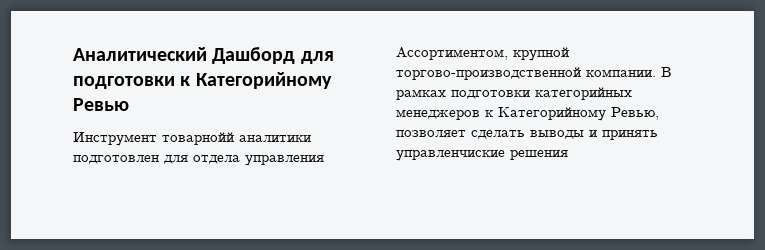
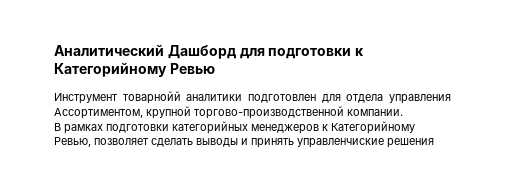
- Инструмент товарнойй аналитики подготовлен для отдела управления Ассортиментом, крупной торгово-производственной компании. В рамках подготовки категорийных менеджеров к Категорийному Ревью, позволяет сделать выводы и принять управленчиские решения
+ Инструмент товарнойй аналитики подготовлен для отдела управления Ассортиментом, крупной торгово-производственной компании.
+ В рамках подготовки категорийных менеджеров к Категорийному Ревью, позволяет сделать выводы и принять управленчиские решения

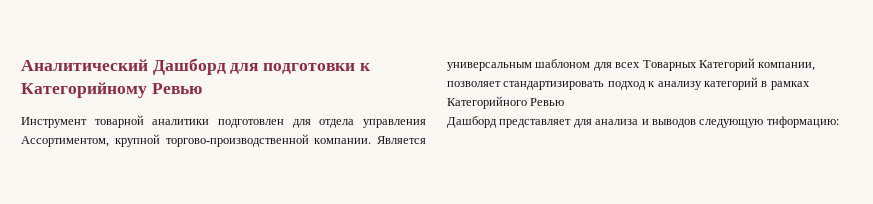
- Инструмент товарнойй аналитики подготовлен для отдела управления Ассортиментом, крупной торгово-производственной компании.
- В рамках подготовки категорийных менеджеров к Категорийному Ревью, позволяет сделать выводы и принять управленчиские решения
+ Инструмент товарной аналитики подготовлен для отдела управления Ассортиментом, крупной торгово-производственной компании. Является универсальным шаблоном для всех Товарных Категорий компании, позволяет стандартизировать подход к анализу категорий в рамках Категорийного Ревью
+ Дашборд представляет для анализа и выводов следующую тнформацию:

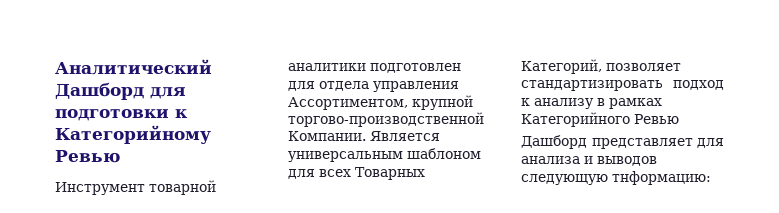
- Инструмент товарной аналитики подготовлен для отдела управления Ассортиментом, крупной торгово-производственной компании.
+ Инструмент товарной аналитики подготовлен для отдела управления Ассортиментом, крупной торгово-производственной Компании.
- Является универсальным шаблоном для всех Товарных Категорий компании, позволяет стандартизировать подход к анализу категорий в рамках Категорийного Ревью
+ Является универсальным шаблоном для всех Товарных Категорий, позволяет стандартизировать подход к анализу в рамках Категорийного Ревью

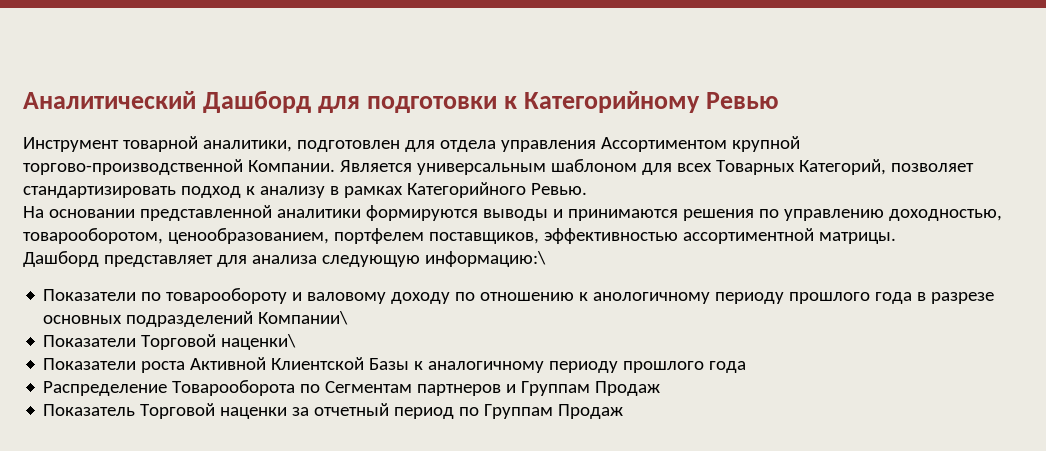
- Инструмент товарной аналитики подготовлен для отдела управления Ассортиментом, крупной торгово-производственной Компании.
+ Инструмент товарной аналитики, подготовлен для отдела управления Ассортиментом крупной торгово-производственной Компании.
- Является универсальным шаблоном для всех Товарных Категорий, позволяет стандартизировать подход к анализу в рамках Категорийного Ревью
- Дашборд представляет для анализа и выводов следующую тнформацию:
+ Является универсальным шаблоном для всех Товарных Категорий, позволяет стандартизировать подход к анализу в рамках Категорийного Ревью.
+ На основании представленной аналитики формируются выводы и принимаются решения по управлению доходностью, товарооборотом, ценообразованием, портфелем поставщиков, эффективностью ассортиментной матрицы.
+ Дашборд представляет для анализа следующую информацию:\
+ Показатели по товарообороту и валовому доходу по отношению к анологичному периоду прошлого года в разрезе основных подразделений Компании\
+ Показатели Торговой наценки\
+ Показатели роста Активной Клиентской Базы к аналогичному периоду прошлого года
+ Распределение Товарооборота по Сегментам партнеров и Группам Продаж
+ Показатель Торговой наценки за отчетный период по Группам Продаж

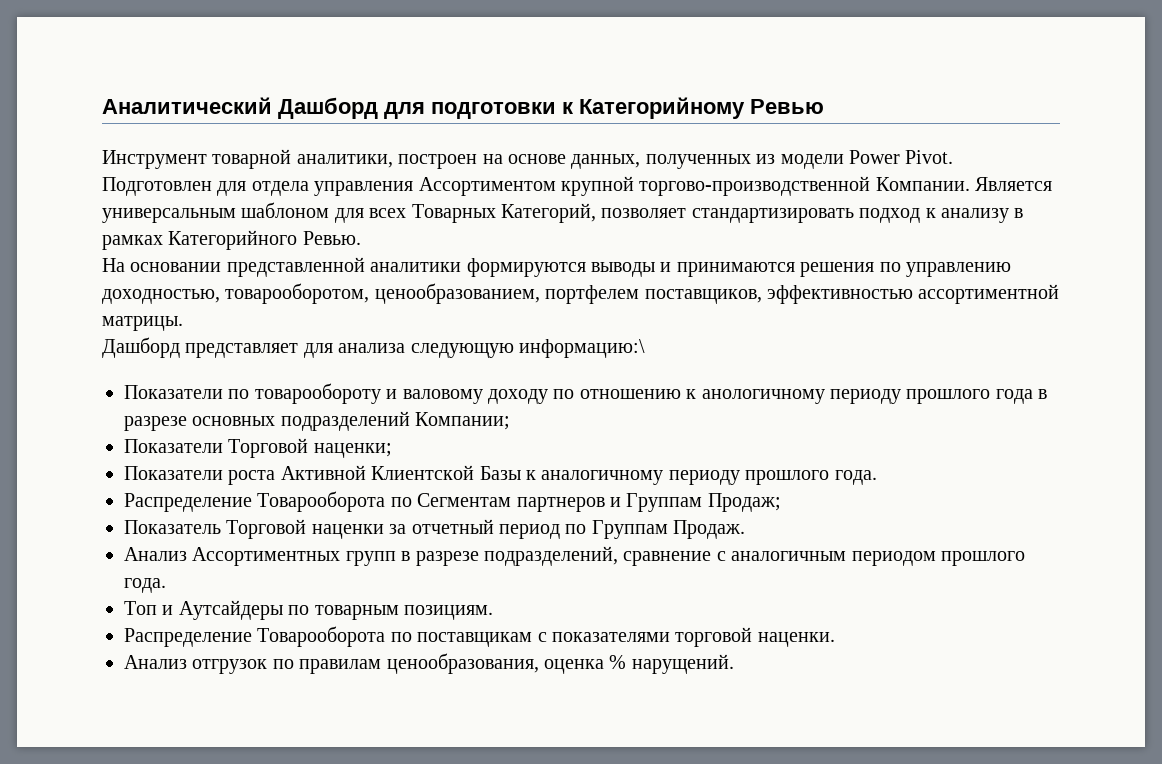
- Инструмент товарной аналитики, подготовлен для отдела управления Ассортиментом крупной торгово-производственной Компании.
+ Инструмент товарной аналитики, построен на основе данных, полученных из модели Power Pivot. Подготовлен для отдела управления Ассортиментом крупной торгово-производственной Компании.
- Показатели по товарообороту и валовому доходу по отношению к анологичному периоду прошлого года в разрезе основных подразделений Компании\
+ Показатели по товарообороту и валовому доходу по отношению к анологичному периоду прошлого года в разрезе основных подразделений Компании;
- Показатели Торговой наценки\
+ Показатели Торговой наценки;
- Показатели роста Активной Клиентской Базы к аналогичному периоду прошлого года
+ Показатели роста Активной Клиентской Базы к аналогичному периоду прошлого года.
- Распределение Товарооборота по Сегментам партнеров и Группам Продаж
+ Распределение Товарооборота по Сегментам партнеров и Группам Продаж;
- Показатель Торговой наценки за отчетный период по Группам Продаж
+ Показатель Торговой наценки за отчетный период по Группам Продаж.
+ Анализ Ассортиментных групп в разрезе подразделений, сравнение с аналогичным периодом прошлого года.
+ Топ и Аутсайдеры по товарным позициям.
+ Распределение Товарооборота по поставщикам с показателями торговой наценки.
+ Анализ отгрузок по правилам ценообразования, оценка % нарущений.

